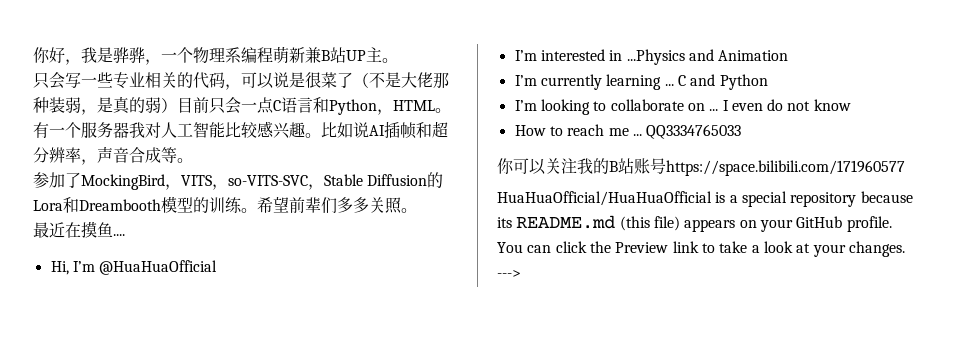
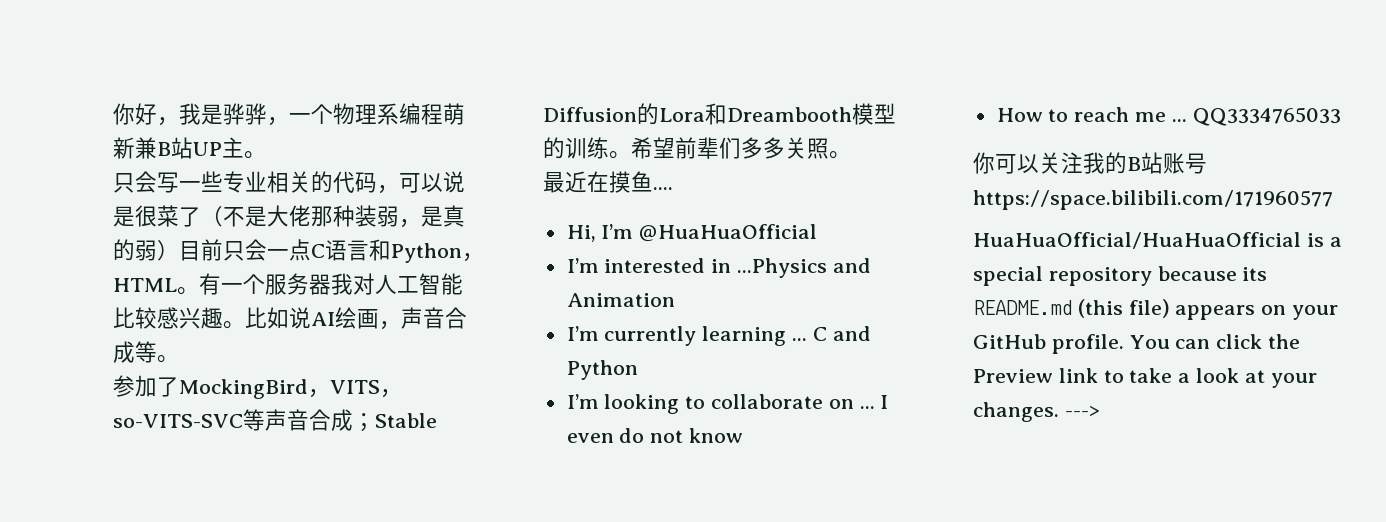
- 比如说AI插帧和超分辨率，声音合成等。
+ 比如说AI绘画，声音合成等。
- 参加了MockingBird，VITS，so-VITS-SVC，Stable Diffusion的Lora和Dreambooth模型的训练。
+ 参加了MockingBird，VITS，so-VITS-SVC等声音合成；Stable Diffusion的Lora和Dreambooth模型的训练。

